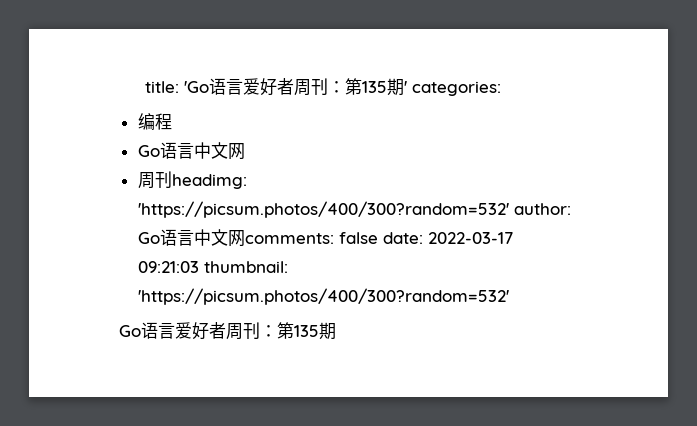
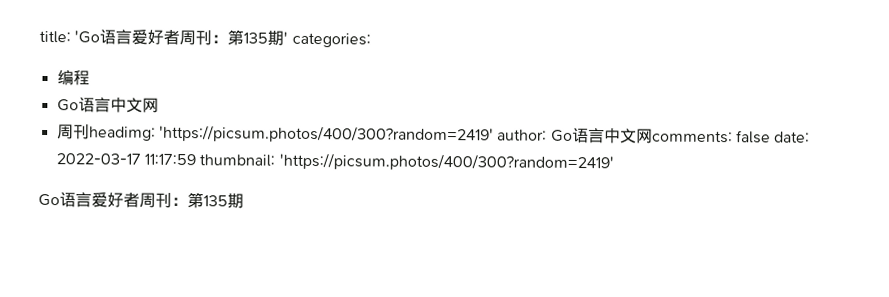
- 周刊headimg: 'https://picsum.photos/400/300?random=532' author: Go语言中文网comments: false date: 2022-03-17 09:21:03 thumbnail: 'https://picsum.photos/400/300?random=532'
+ 周刊headimg: 'https://picsum.photos/400/300?random=2419' author: Go语言中文网comments: false date: 2022-03-17 11:17:59 thumbnail: 'https://picsum.photos/400/300?random=2419'

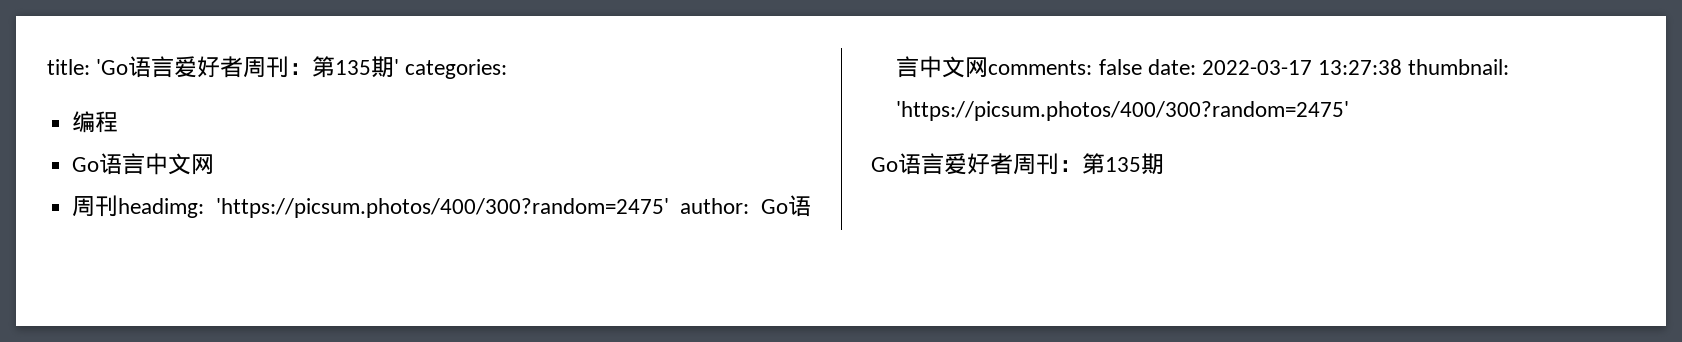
- 周刊headimg: 'https://picsum.photos/400/300?random=2419' author: Go语言中文网comments: false date: 2022-03-17 11:17:59 thumbnail: 'https://picsum.photos/400/300?random=2419'
+ 周刊headimg: 'https://picsum.photos/400/300?random=2475' author: Go语言中文网comments: false date: 2022-03-17 13:27:38 thumbnail: 'https://picsum.photos/400/300?random=2475'

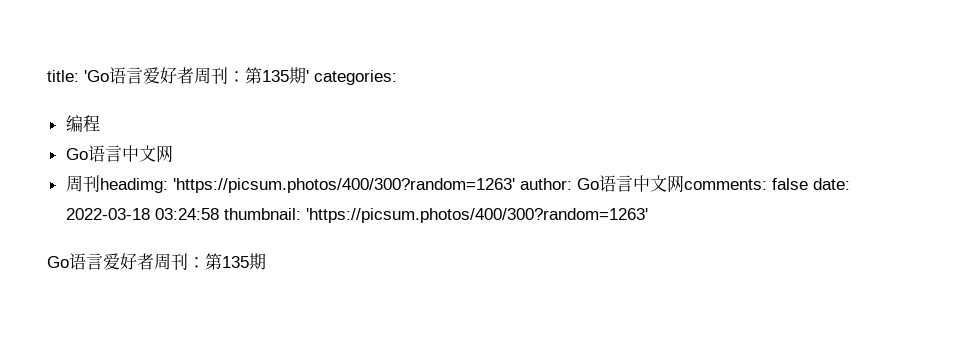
- 周刊headimg: 'https://picsum.photos/400/300?random=2475' author: Go语言中文网comments: false date: 2022-03-17 13:27:38 thumbnail: 'https://picsum.photos/400/300?random=2475'
+ 周刊headimg: 'https://picsum.photos/400/300?random=1263' author: Go语言中文网comments: false date: 2022-03-18 03:24:58 thumbnail: 'https://picsum.photos/400/300?random=1263'

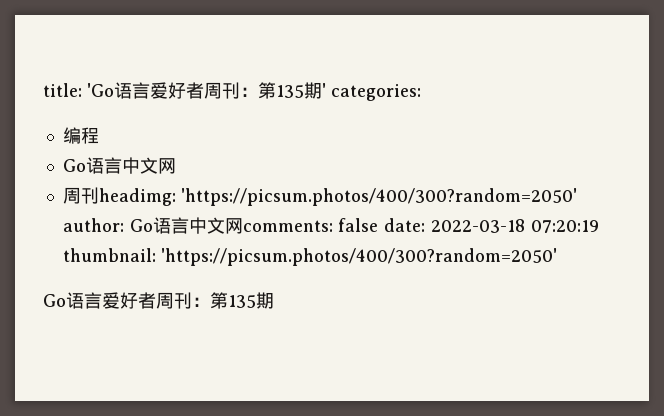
- 周刊headimg: 'https://picsum.photos/400/300?random=1263' author: Go语言中文网comments: false date: 2022-03-18 03:24:58 thumbnail: 'https://picsum.photos/400/300?random=1263'
+ 周刊headimg: 'https://picsum.photos/400/300?random=2050' author: Go语言中文网comments: false date: 2022-03-18 07:20:19 thumbnail: 'https://picsum.photos/400/300?random=2050'

